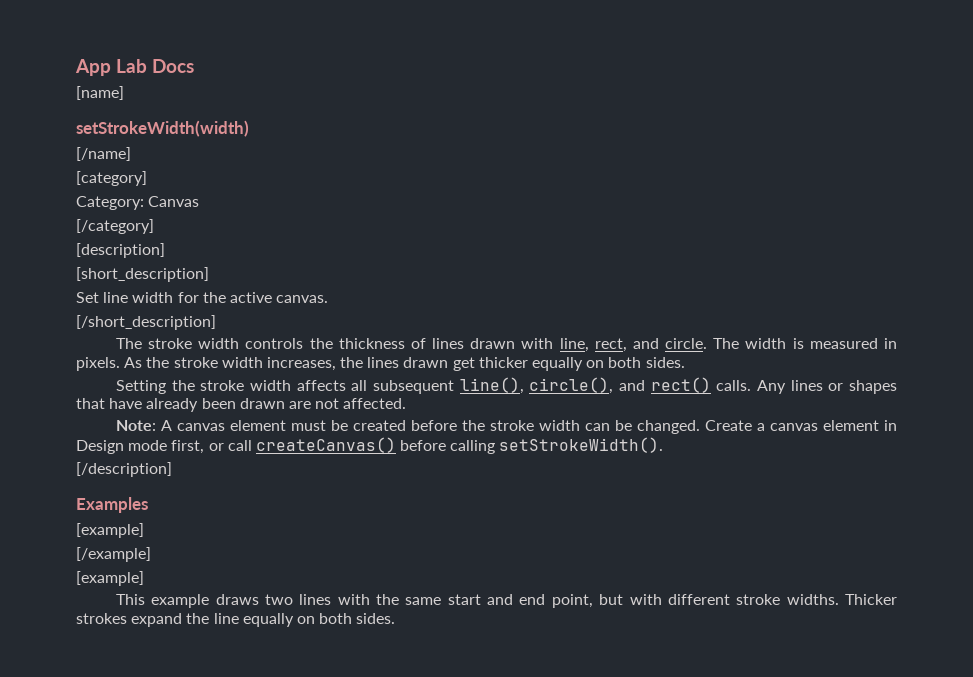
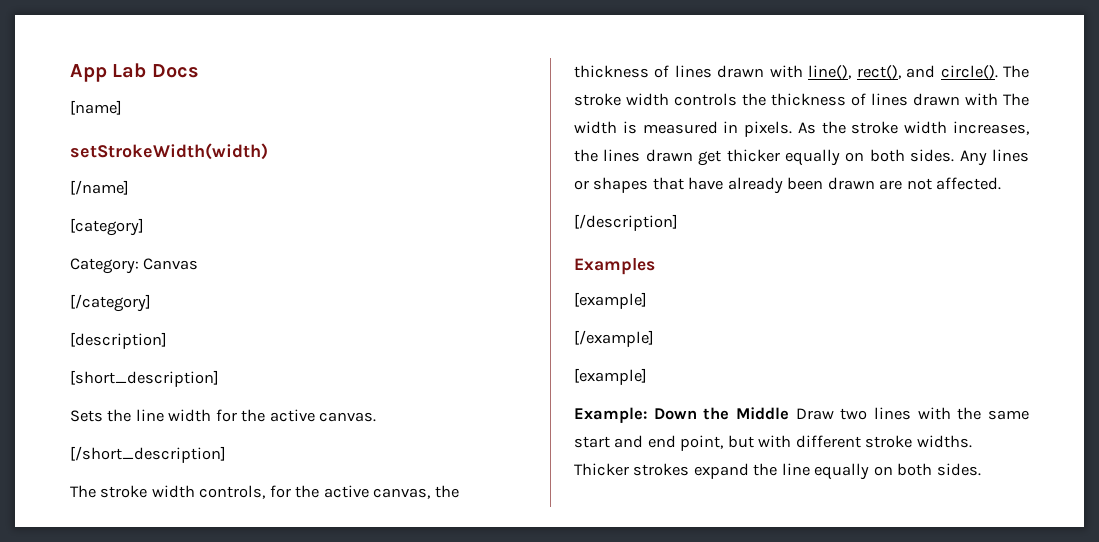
- Set line width for the active canvas.
+ Sets the line width for the active canvas.
- The stroke width controls the thickness of lines drawn with line, rect, and circle. The width is measured in pixels.
+ The stroke width controls, for the active canvas, the thickness of lines drawn with line(), rect(), and circle(). The stroke width controls the thickness of lines drawn with The width is measured in pixels.
- As the stroke width increases, the lines drawn get thicker equally on both sides.
- Setting the stroke width affects all subsequent line(), circle(), and rect() calls. Any lines or shapes that have already been drawn are not affected.
+ As the stroke width increases, the lines drawn get thicker equally on both sides. Any lines or shapes that have already been drawn are not affected.
- Note: A canvas element must be created before the stroke width can be changed. Create a canvas element in Design mode first, or call createCanvas() before calling setStrokeWidth().
- This example draws two lines with the same start and end point, but with different stroke widths.
+ Example: Down the Middle Draw two lines with the same start and end point, but with different stroke widths.

